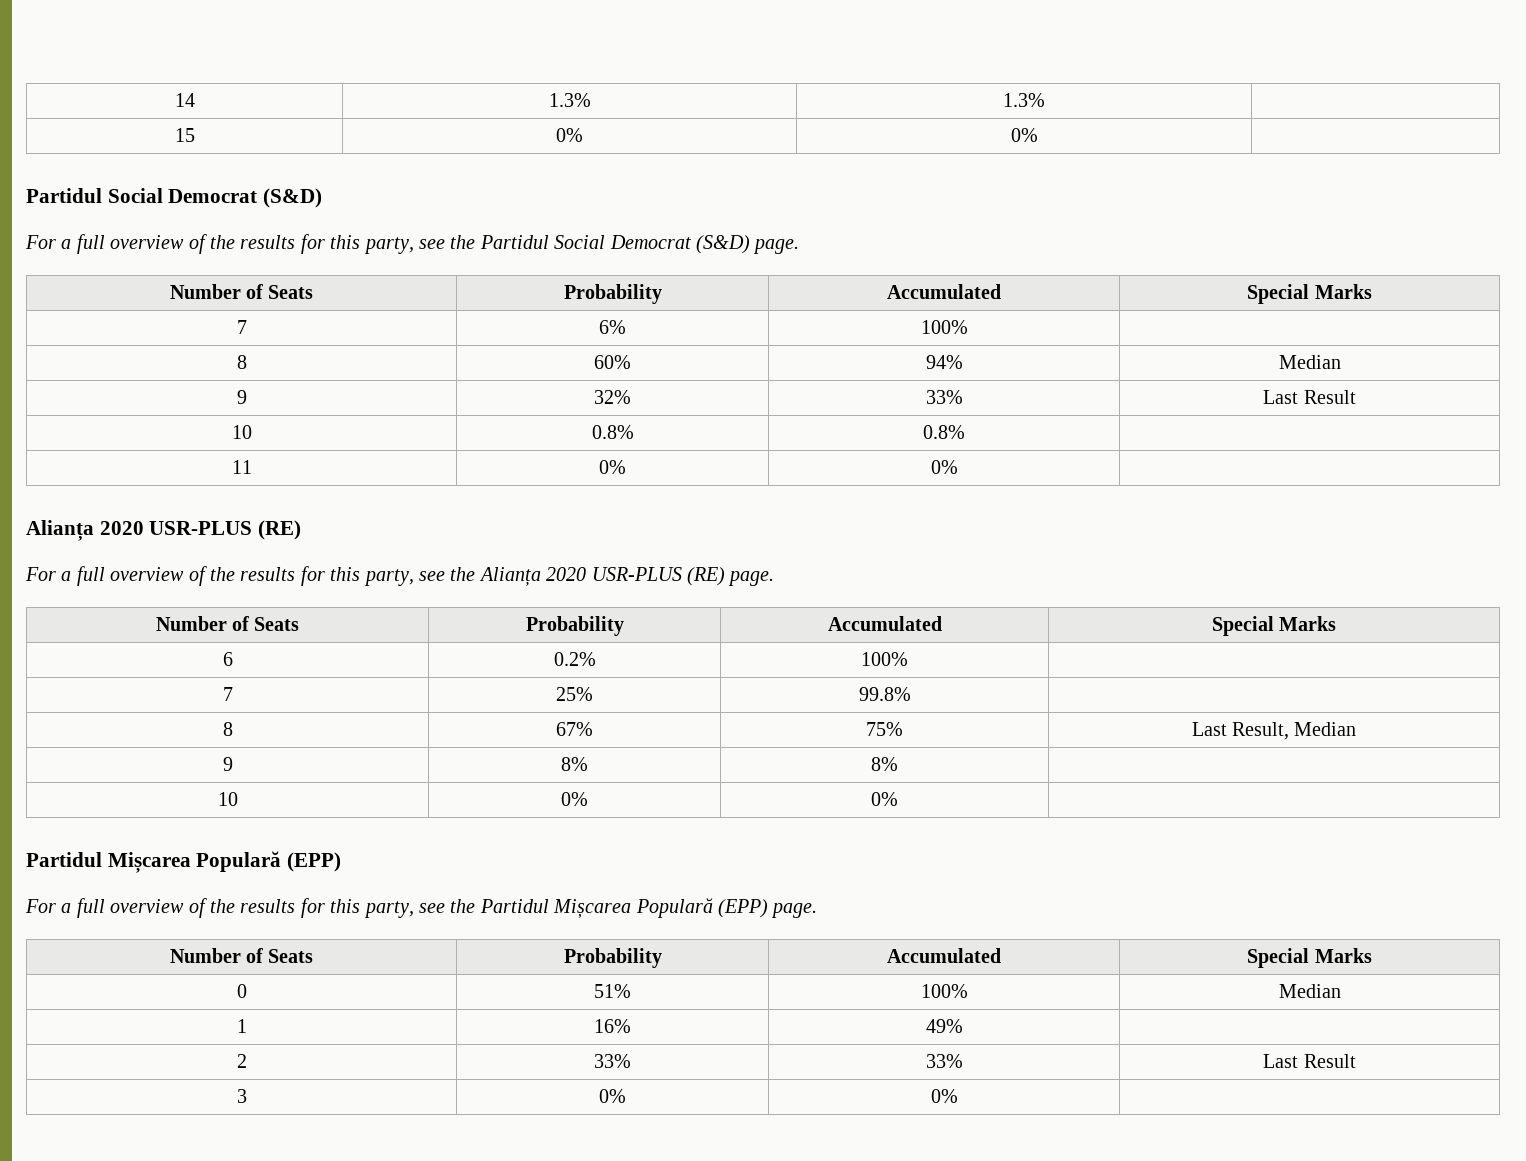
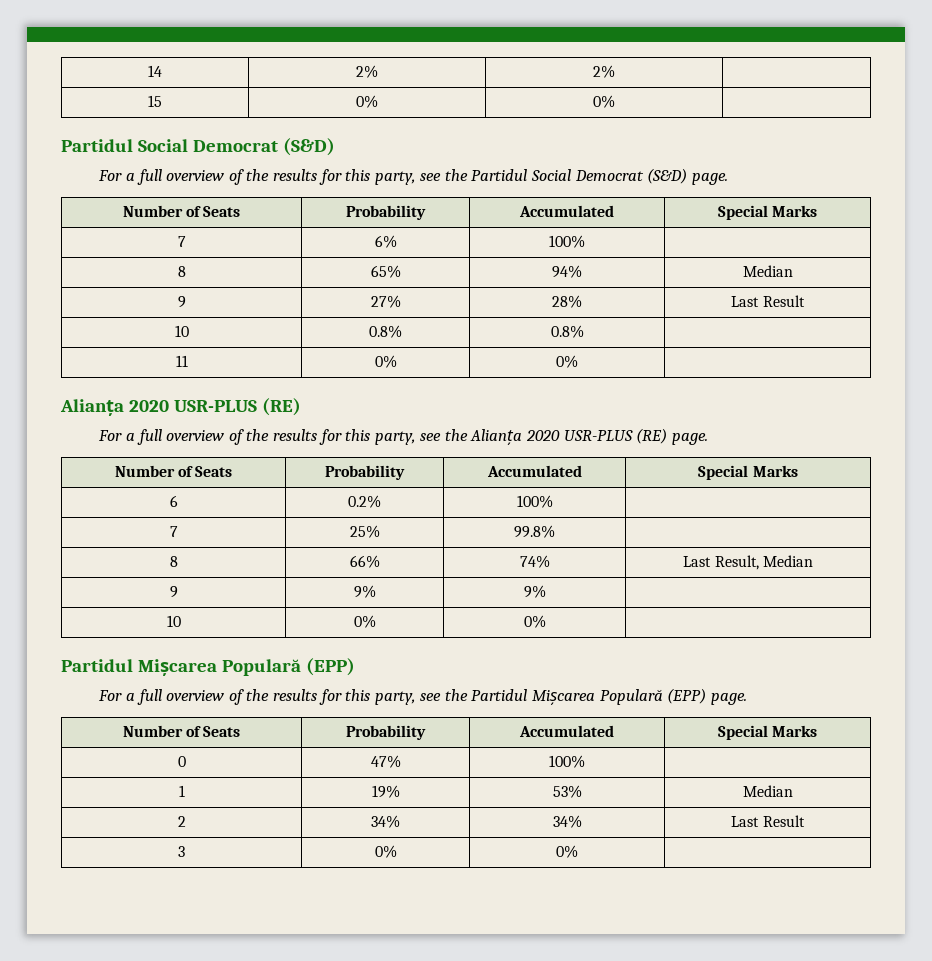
- 14 | 1.3% | 1.3% |
+ 14 | 2% | 2% |
- 8 | 60% | 94% | Median
+ 8 | 65% | 94% | Median
- 9 | 32% | 33% | Last Result
+ 9 | 27% | 28% | Last Result
- 8 | 67% | 75% | Last Result, Median
+ 8 | 66% | 74% | Last Result, Median
- 9 | 8% | 8% |
+ 9 | 9% | 9% |
- 0 | 51% | 100% | Median
+ 0 | 47% | 100% |
- 1 | 16% | 49% |
+ 1 | 19% | 53% | Median
- 2 | 33% | 33% | Last Result
+ 2 | 34% | 34% | Last Result

